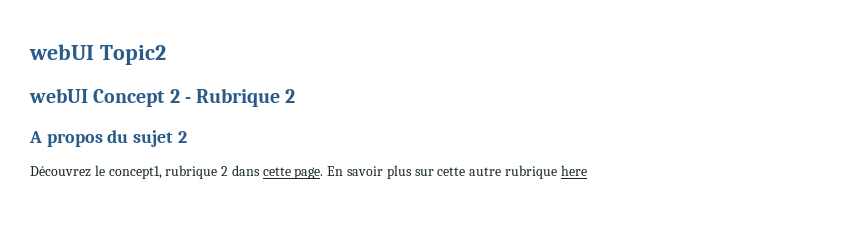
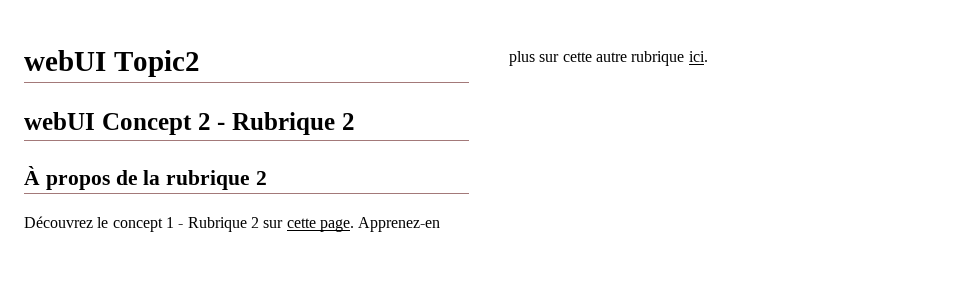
- A propos du sujet 2
- Découvrez le concept1, rubrique 2 dans cette page. En savoir plus sur cette autre rubrique here
+ À propos de la rubrique 2
+ Découvrez le concept 1 - Rubrique 2 sur cette page. Apprenez-en plus sur cette autre rubrique ici.

